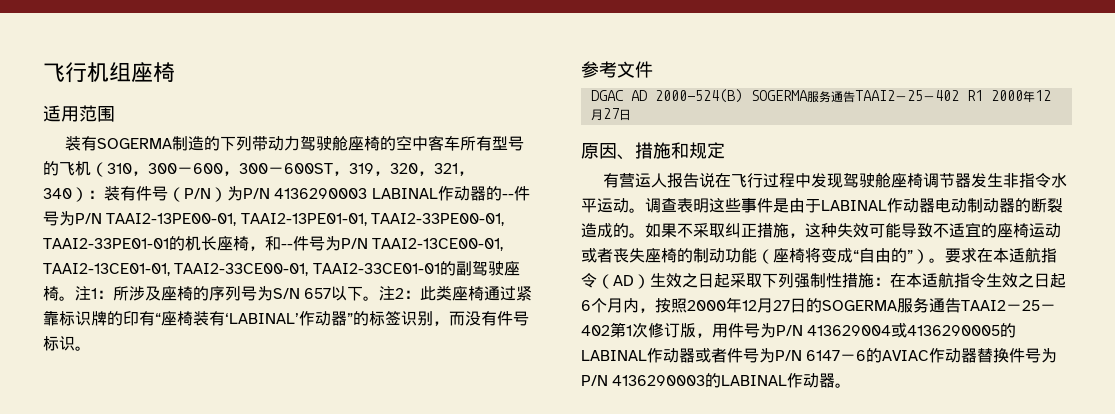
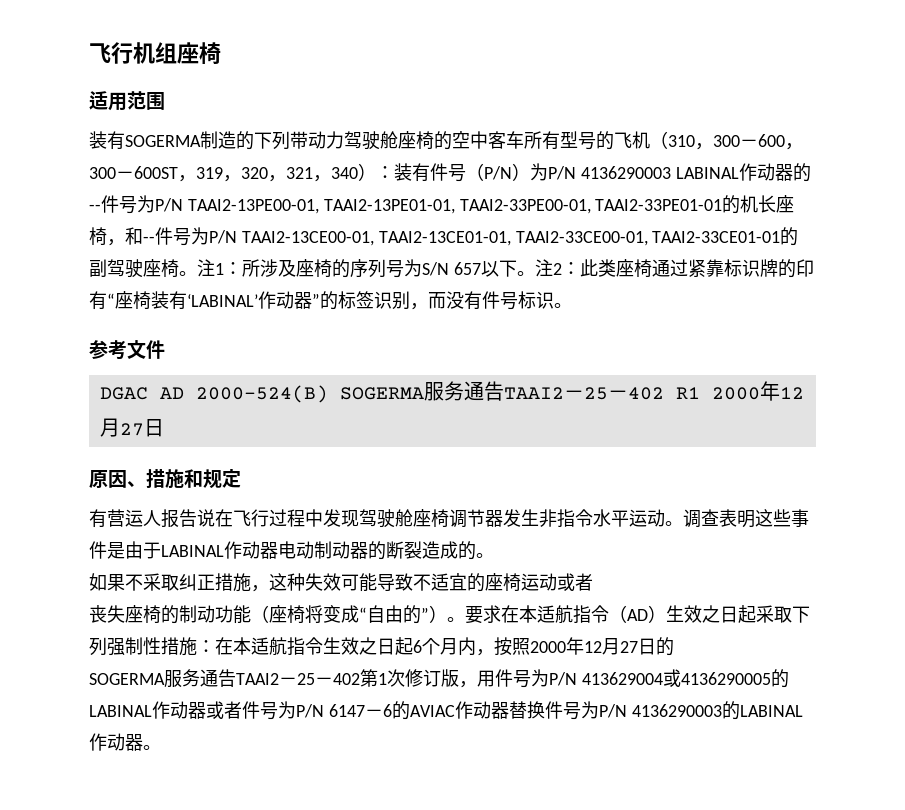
- 调查表明这些事件是由于LABINAL作动器电动制动器的断裂造成的。如果不采取纠正措施，这种失效可能导致不适宜的座椅运动或者丧失座椅的制动功能（座椅将变成“自由的”）。
+ 调查表明这些事件是由于LABINAL作动器电动制动器的断裂造成的。
+ 如果不采取纠正措施，这种失效可能导致不适宜的座椅运动或者
+ 丧失座椅的制动功能（座椅将变成“自由的”）。
- 在本适航指令生效之日起6个月内，按照2000年12月27日的SOGERMA服务通告TAAI2－25－402第1次修订版，用件号为P/N 413629004或4136290005的LABINAL作动器或者件号为P/N 6147－6的AVIAC作动器替换件号为P/N 4136290003的LABINAL作动器。
+ 在本适航指令生效之日起6个月内，按照2000年12月27日的
+ SOGERMA服务通告TAAI2－25－402第1次修订版，用件号为P/N 413629004或4136290005的LABINAL作动器或者件号为P/N 6147－6的AVIAC作动器替换件号为P/N 4136290003的LABINAL作动器。

